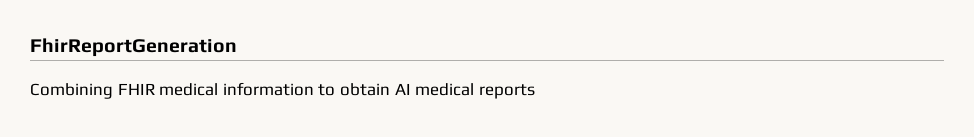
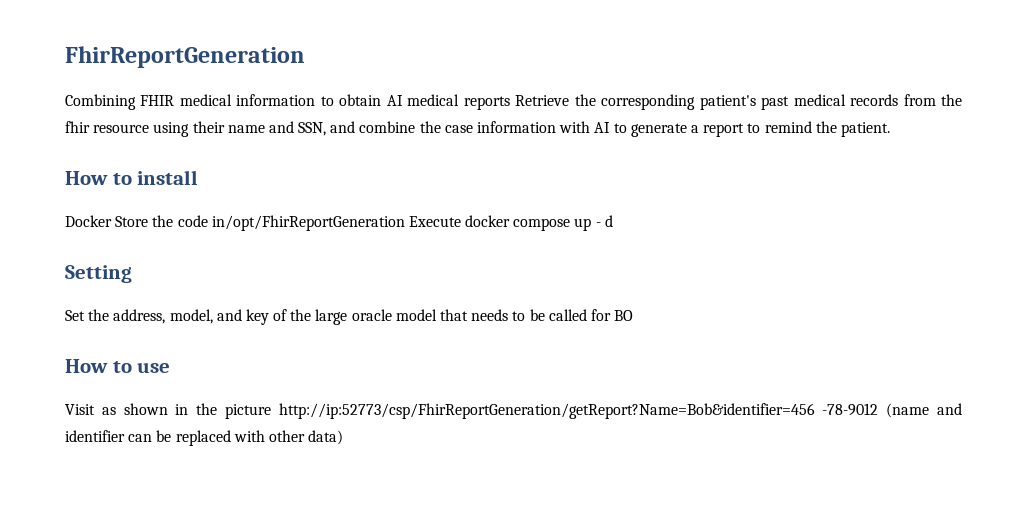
- Combining FHIR medical information to obtain AI medical reports
+ Combining FHIR medical information to obtain AI medical reports Retrieve the corresponding patient's past medical records from the fhir resource using their name and SSN, and combine the case information with AI to generate a report to remind the patient.
+ How to install
+ Docker Store the code in/opt/FhirReportGeneration Execute docker compose up - d
+ Setting
+ Set the address, model, and key of the large oracle model that needs to be called for BO
+ How to use
+ Visit as shown in the picture http://ip:52773/csp/FhirReportGeneration/getReport?Name=Bob&identifier=456 -78-9012 (name and identifier can be replaced with other data)

